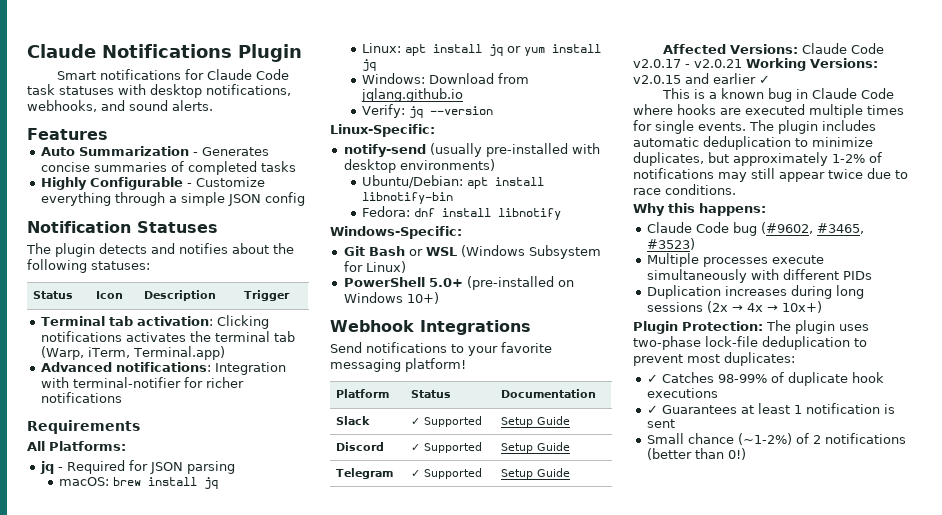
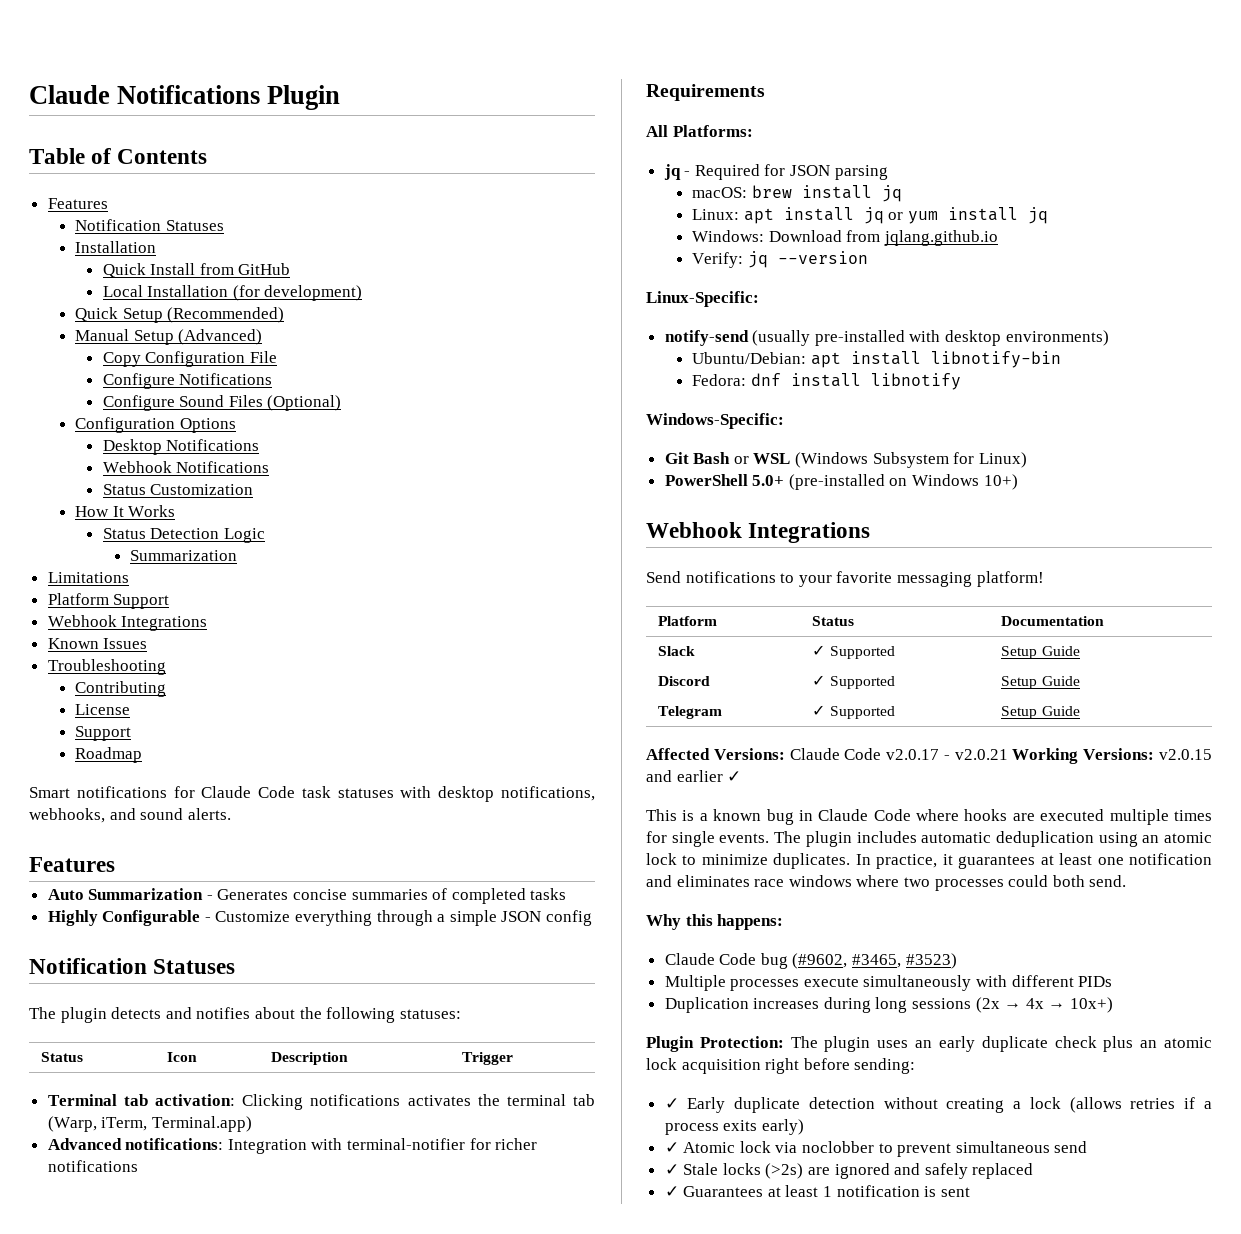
+ Table of Contents
+ Features
+ Notification Statuses
+ Installation
+ Quick Install from GitHub
+ Local Installation (for development)
+ Quick Setup (Recommended)
+ Manual Setup (Advanced)
+ Copy Configuration File
+ Configure Notifications
+ Configure Sound Files (Optional)
+ Configuration Options
+ Desktop Notifications
+ Webhook Notifications
+ Status Customization
+ How It Works
+ Status Detection Logic
+ Summarization
+ Limitations
+ Platform Support
+ Webhook Integrations
+ Known Issues
+ Troubleshooting
+ Contributing
+ License
+ Support
+ Roadmap
- The plugin includes automatic deduplication to minimize duplicates, but approximately 1-2% of notifications may still appear twice due to race conditions.
+ The plugin includes automatic deduplication using an atomic lock to minimize duplicates. In practice, it guarantees at least one notification and eliminates race windows where two processes could both send.
- Plugin Protection: The plugin uses two-phase lock-file deduplication to prevent most duplicates:
- ✓ Catches 98-99% of duplicate hook executions
+ Plugin Protection: The plugin uses an early duplicate check plus an atomic lock acquisition right before sending:
+ ✓ Early duplicate detection without creating a lock (allows retries if a process exits early)
+ ✓ Atomic lock via noclobber to prevent simultaneous send
+ ✓ Stale locks (>2s) are ignored and safely replaced
- Small chance (~1-2%) of 2 notifications (better than 0!)

